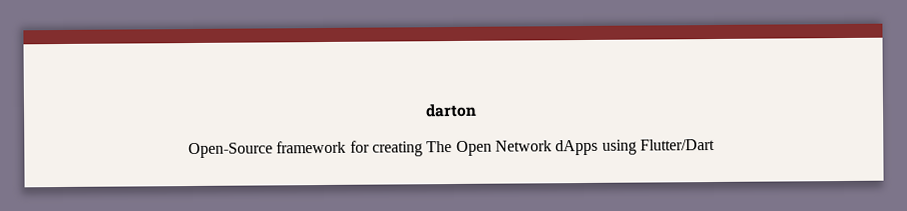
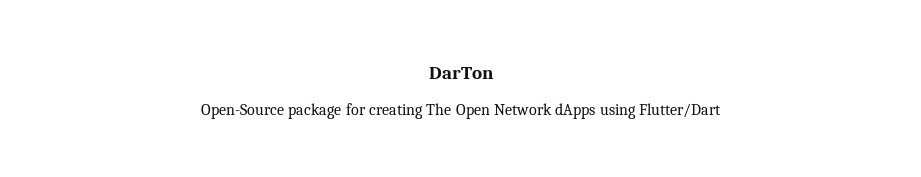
- darton
+ DarTon
- Open-Source framework for creating The Open Network dApps using Flutter/Dart
+ Open-Source package for creating The Open Network dApps using Flutter/Dart

